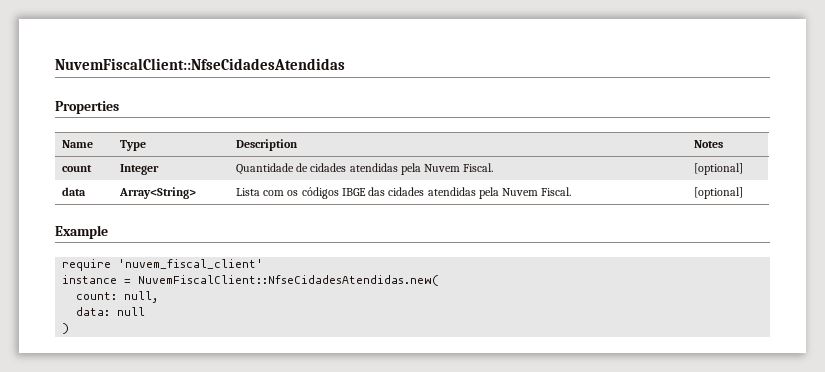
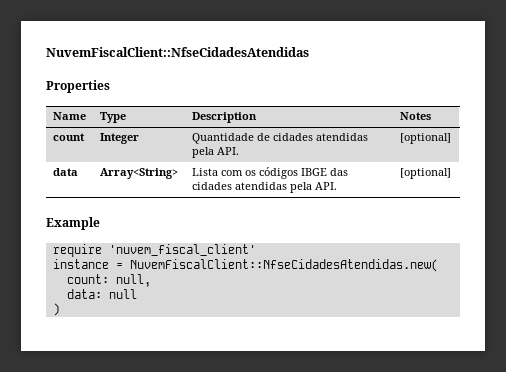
- count | Integer | Quantidade de cidades atendidas pela Nuvem Fiscal. | [optional]
+ count | Integer | Quantidade de cidades atendidas pela API. | [optional]
- data | Array<String> | Lista com os códigos IBGE das cidades atendidas pela Nuvem Fiscal. | [optional]
+ data | Array<String> | Lista com os códigos IBGE das cidades atendidas pela API. | [optional]

